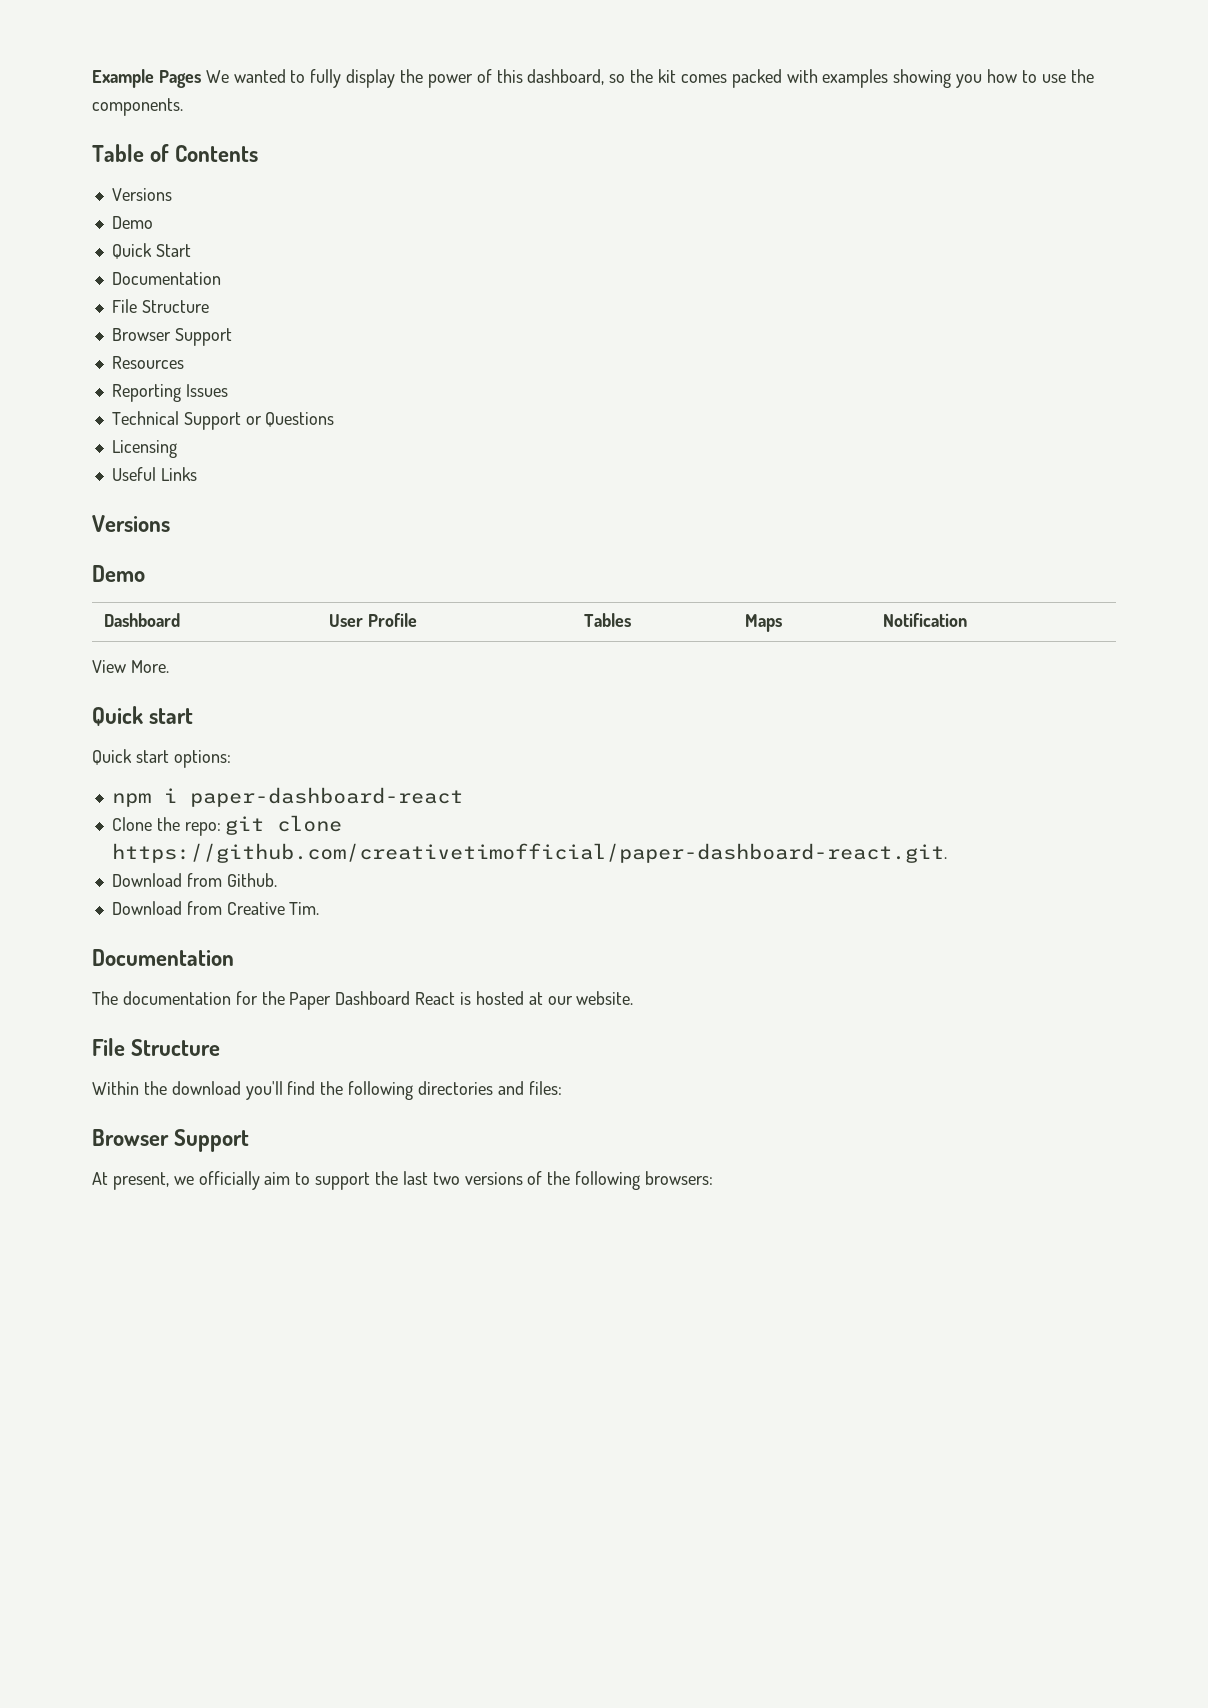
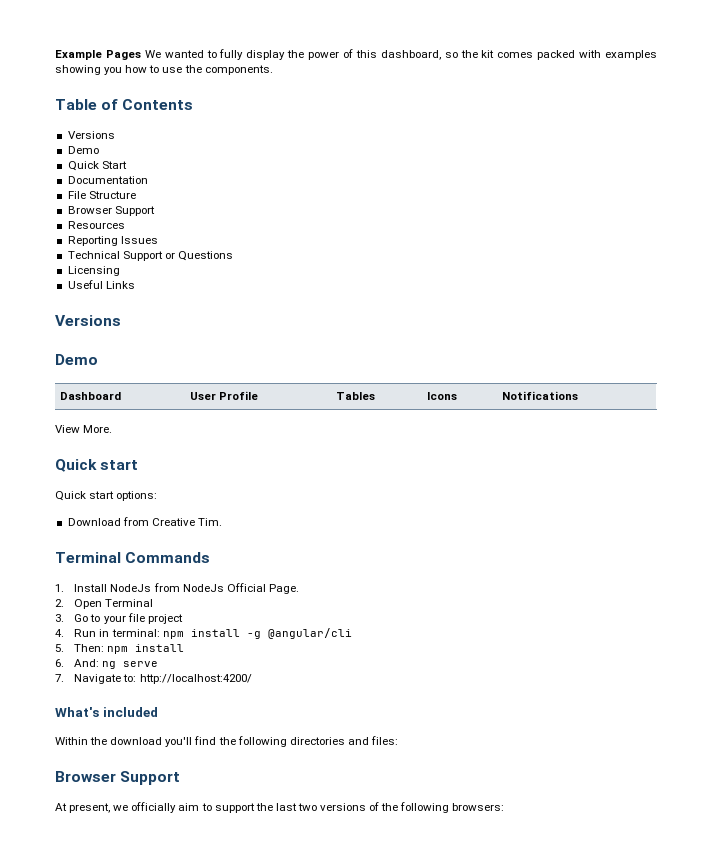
- Dashboard | User Profile | Tables | Maps | Notification
+ Dashboard | User Profile | Tables | Icons | Notifications
- npm i paper-dashboard-react
- Clone the repo: git clone https://github.com/creativetimofficial/paper-dashboard-react.git.
- Download from Github.
  Download from Creative Tim.
- Documentation
- The documentation for the Paper Dashboard React is hosted at our website.
- File Structure
+ Terminal Commands
+ 1. Install NodeJs from NodeJs Official Page.
+ 2. Open Terminal
+ 3. Go to your file project
+ 4. Run in terminal: npm install -g @angular/cli
+ 5. Then: npm install
+ 6. And: ng serve
+ 7. Navigate to: http://localhost:4200/
+ What's included

